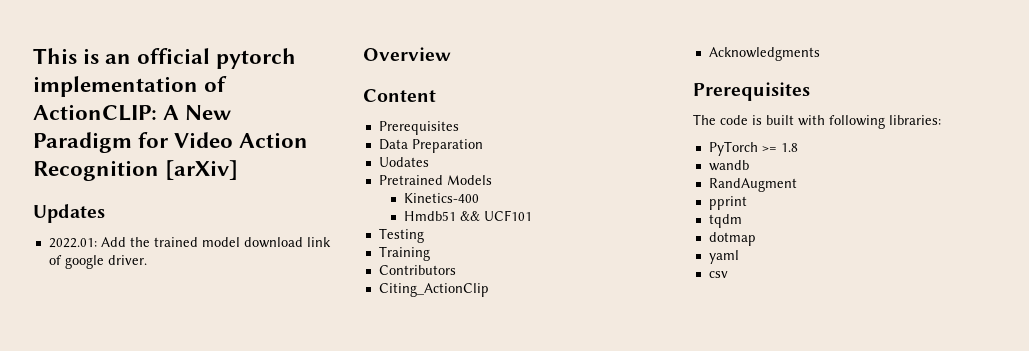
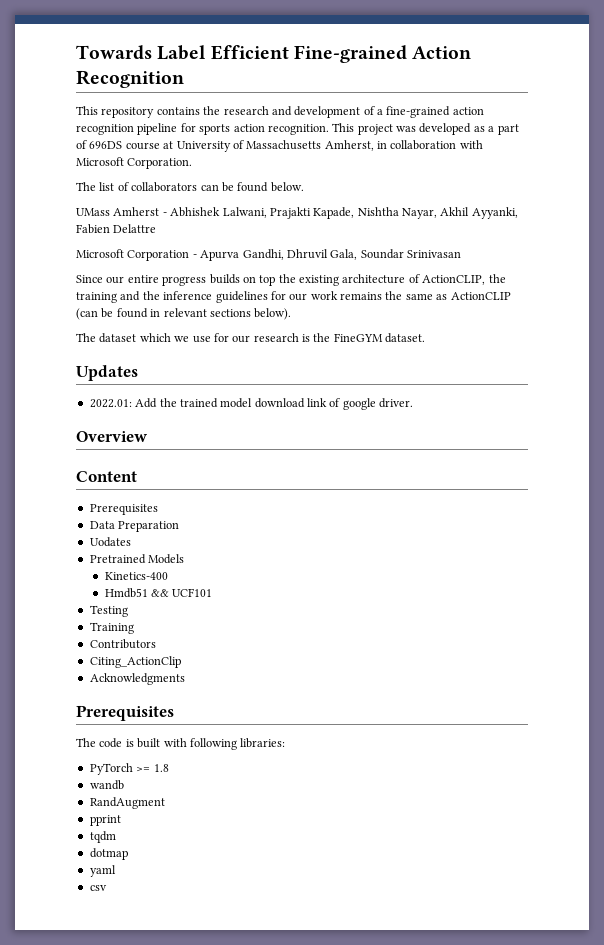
- This is an official pytorch implementation of ActionCLIP: A New Paradigm for Video Action Recognition [arXiv]
+ Towards Label Efficient Fine-grained Action Recognition
+ This repository contains the research and development of a fine-grained action recognition pipeline for sports action recognition. This project was developed as a part of 696DS course at University of Massachusetts Amherst, in collaboration with Microsoft Corporation.
+ The list of collaborators can be found below.
+ UMass Amherst - Abhishek Lalwani, Prajakti Kapade, Nishtha Nayar, Akhil Ayyanki, Fabien Delattre
+ Microsoft Corporation - Apurva Gandhi, Dhruvil Gala, Soundar Srinivasan
+ Since our entire progress builds on top the existing architecture of ActionCLIP, the training and the inference guidelines for our work remains the same as ActionCLIP (can be found in relevant sections below).
+ The dataset which we use for our research is the FineGYM dataset.

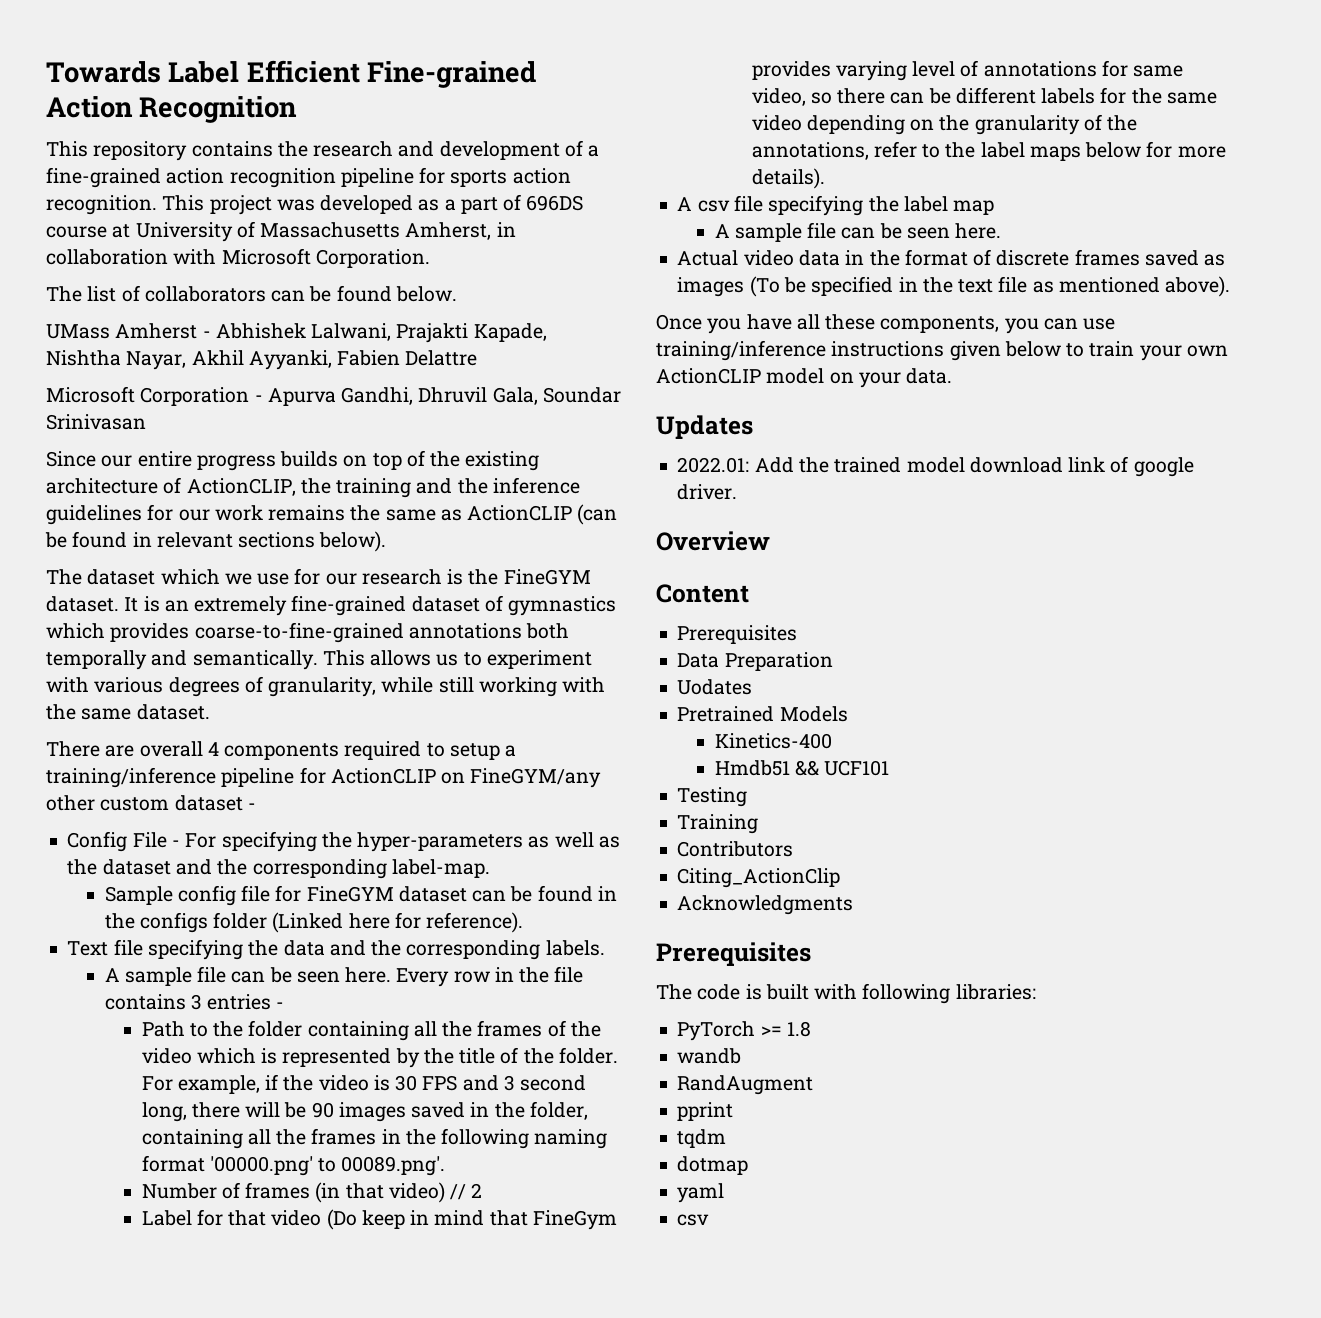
- Since our entire progress builds on top the existing architecture of ActionCLIP, the training and the inference guidelines for our work remains the same as ActionCLIP (can be found in relevant sections below).
+ Since our entire progress builds on top of the existing architecture of ActionCLIP, the training and the inference guidelines for our work remains the same as ActionCLIP (can be found in relevant sections below).
+ It is an extremely fine-grained dataset of gymnastics which provides coarse-to-fine-grained annotations both temporally and semantically. This allows us to experiment with various degrees of granularity, while still working with the same dataset.
+ There are overall 4 components required to setup a training/inference pipeline for ActionCLIP on FineGYM/any other custom dataset -
+ Config File - For specifying the hyper-parameters as well as the dataset and the corresponding label-map.
+ Sample config file for FineGYM dataset can be found in the configs folder (Linked here for reference).
+ Text file specifying the data and the corresponding labels.
+ A sample file can be seen here. Every row in the file contains 3 entries -
+ Path to the folder containing all the frames of the video which is represented by the title of the folder. For example, if the video is 30 FPS and 3 second long, there will be 90 images saved in the folder, containing all the frames in the following naming format '00000.png' to 00089.png'.
+ Number of frames (in that video) // 2
+ Label for that video (Do keep in mind that FineGym provides varying level of annotations for same video, so there can be different labels for the same video depending on the granularity of the annotations, refer to the label maps below for more details).
+ A csv file specifying the label map
+ A sample file can be seen here.
+ Actual video data in the format of discrete frames saved as images (To be specified in the text file as mentioned above).
+ Once you have all these components, you can use training/inference instructions given below to train your own ActionCLIP model on your data.

